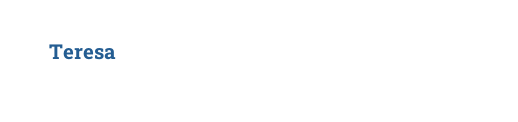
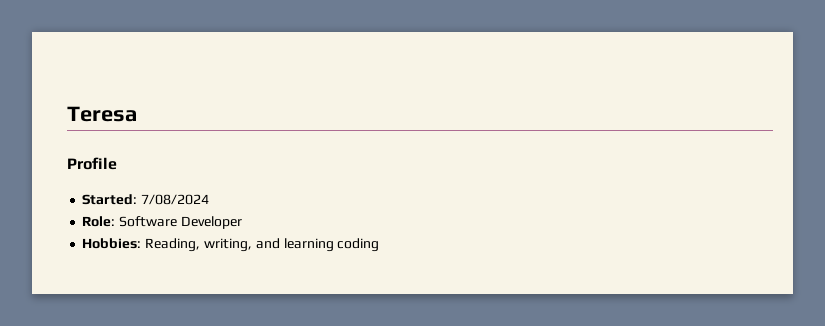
+ Profile
+ Started: 7/08/2024
+ Role: Software Developer
+ Hobbies: Reading, writing, and learning coding

